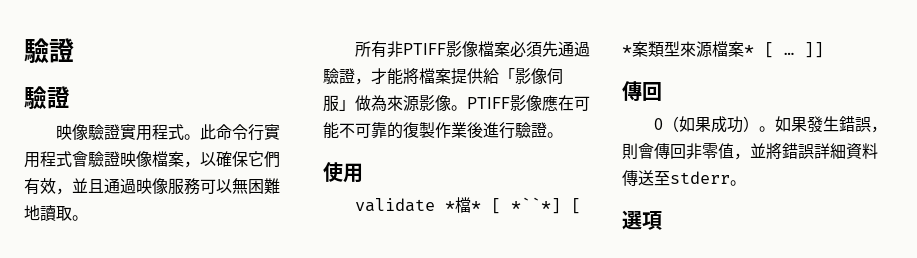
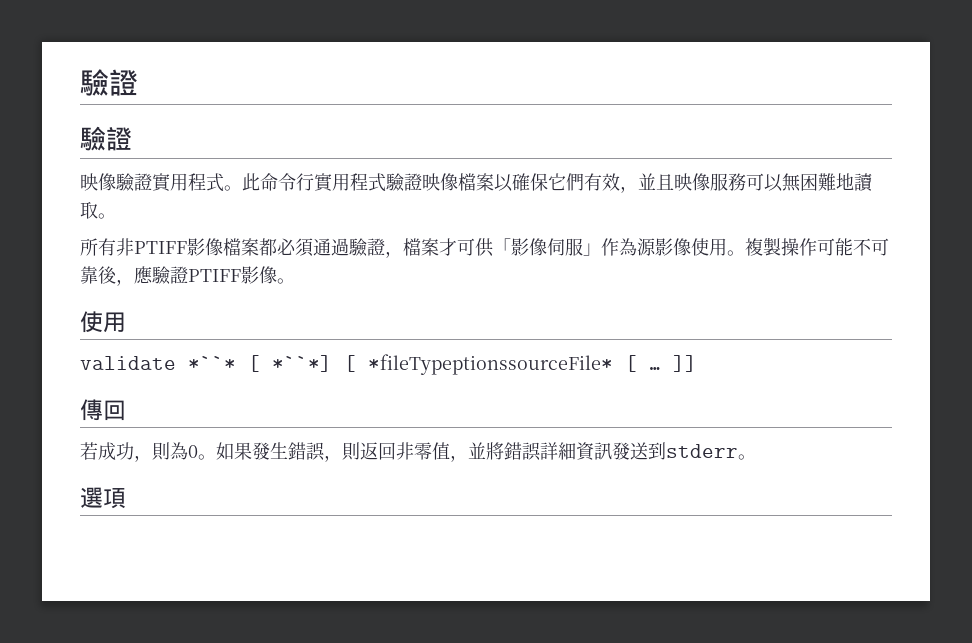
- 此命令行實用程式會驗證映像檔案，以確保它們有效，並且通過映像服務可以無困難地讀取。
+ 此命令行實用程式驗證映像檔案以確保它們有效，並且映像服務可以無困難地讀取。
- 所有非PTIFF影像檔案必須先通過驗證，才能將檔案提供給「影像伺服」做為來源影像。PTIFF影像應在可能不可靠的復製作業後進行驗證。
+ 所有非PTIFF影像檔案都必須通過驗證，檔案才可供「影像伺服」作為源影像使用。複製操作可能不可靠後，應驗證PTIFF影像。
- validate *檔* [ *``*] [ *案類型來源檔案* [ … ]]
+ validate *``* [ *``*] [ *fileTypeptionssourceFile* [ … ]]
- 0（如果成功）。
+ 若成功，則為0。
- 如果發生錯誤，則會傳回非零值，並將錯誤詳細資料傳送至stderr。
+ 如果發生錯誤，則返回非零值，並將錯誤詳細資訊發送到stderr。

